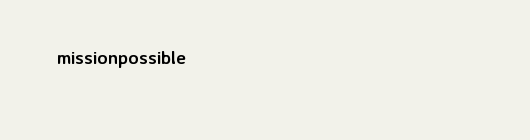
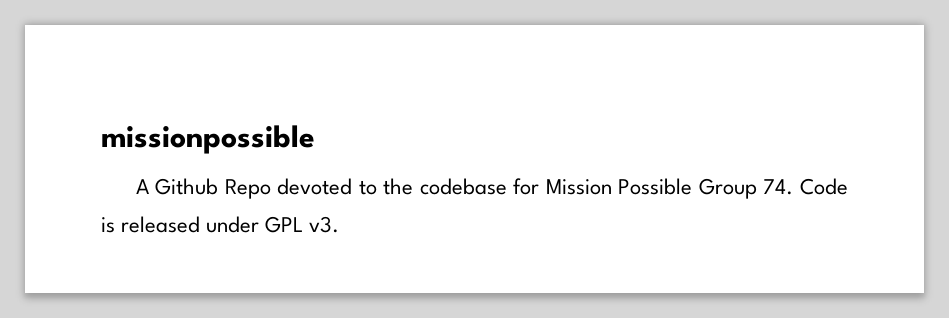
+ A Github Repo devoted to the codebase for Mission Possible Group 74. Code is released under GPL v3.

